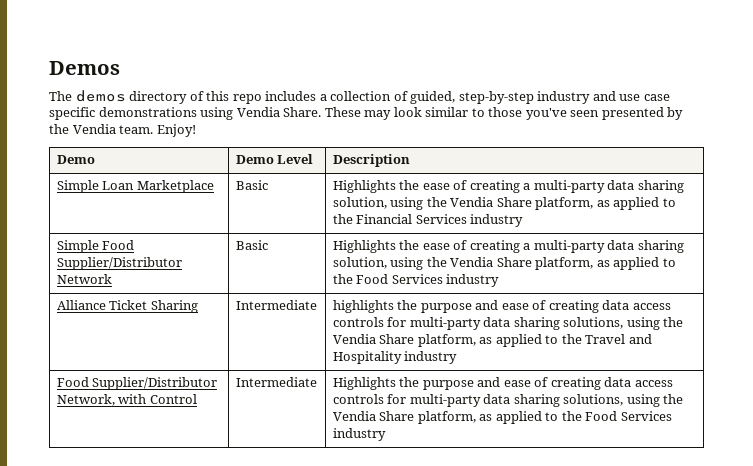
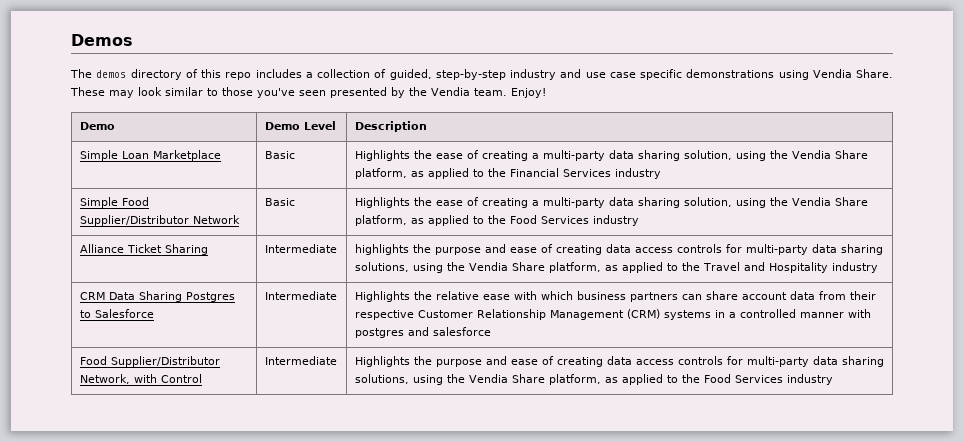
+ CRM Data Sharing Postgres to Salesforce | Intermediate | Highlights the relative ease with which business partners can share account data from their respective Customer Relationship Management (CRM) systems in a controlled manner with postgres and salesforce

